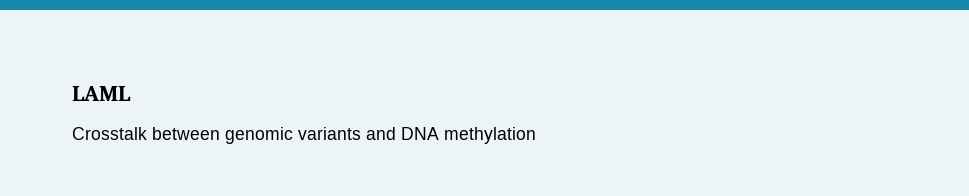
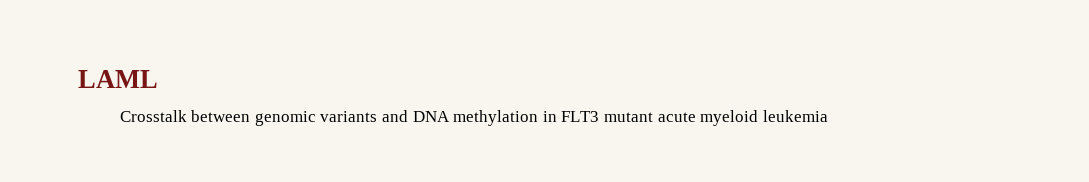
- Crosstalk between genomic variants and DNA methylation
+ Crosstalk between genomic variants and DNA methylation in FLT3 mutant acute myeloid leukemia

